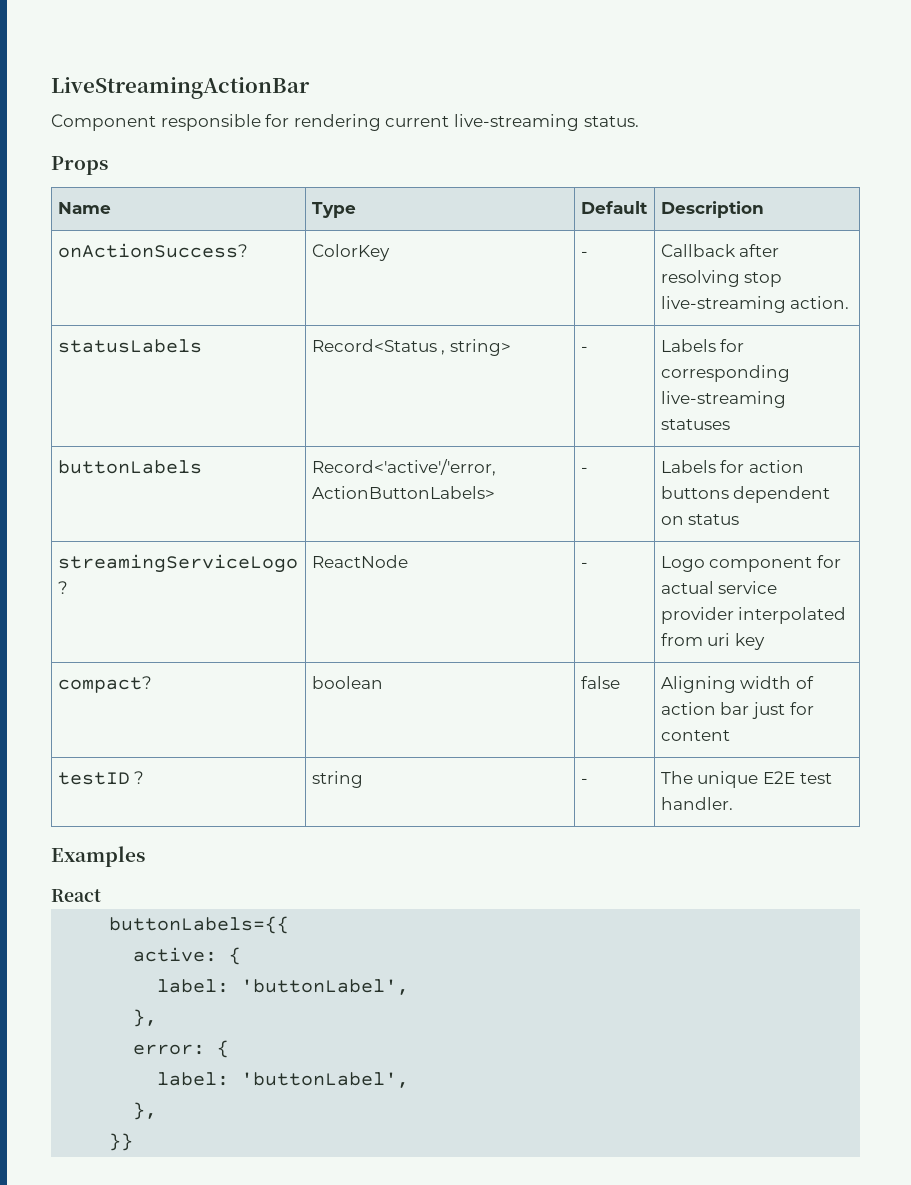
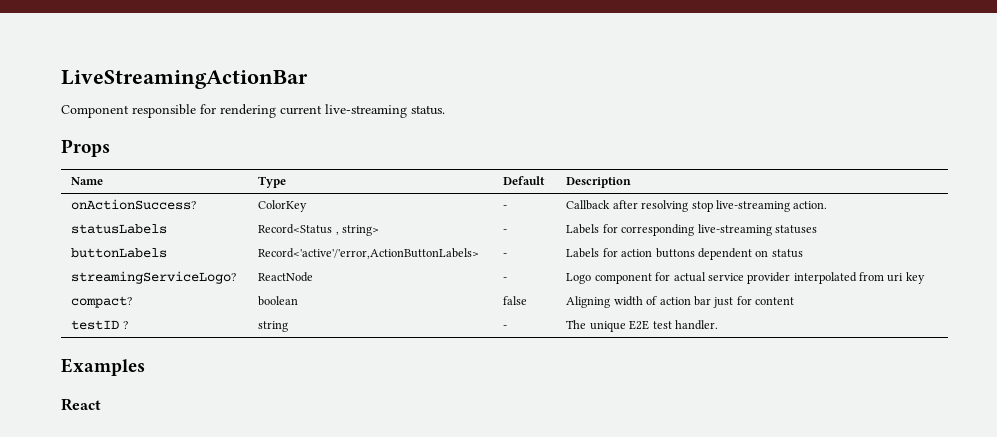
- buttonLabels={{
- active: {
- label: 'buttonLabel',
- },
- error: {
- label: 'buttonLabel',
- },
- }}

